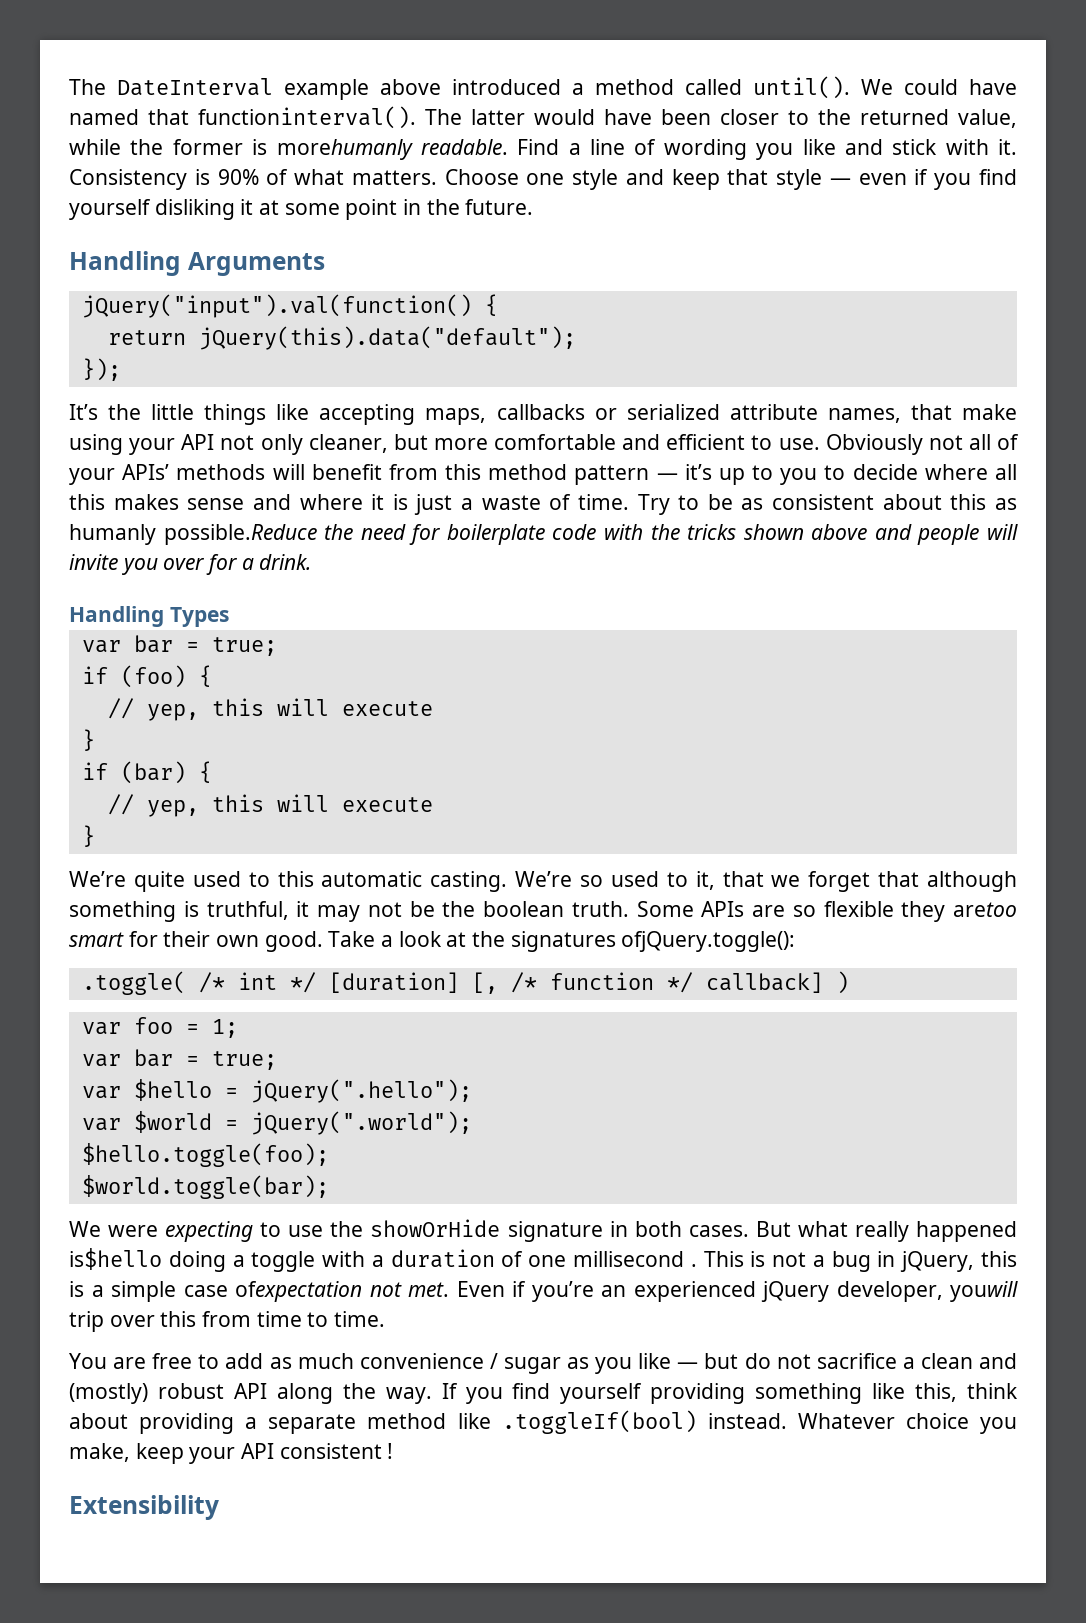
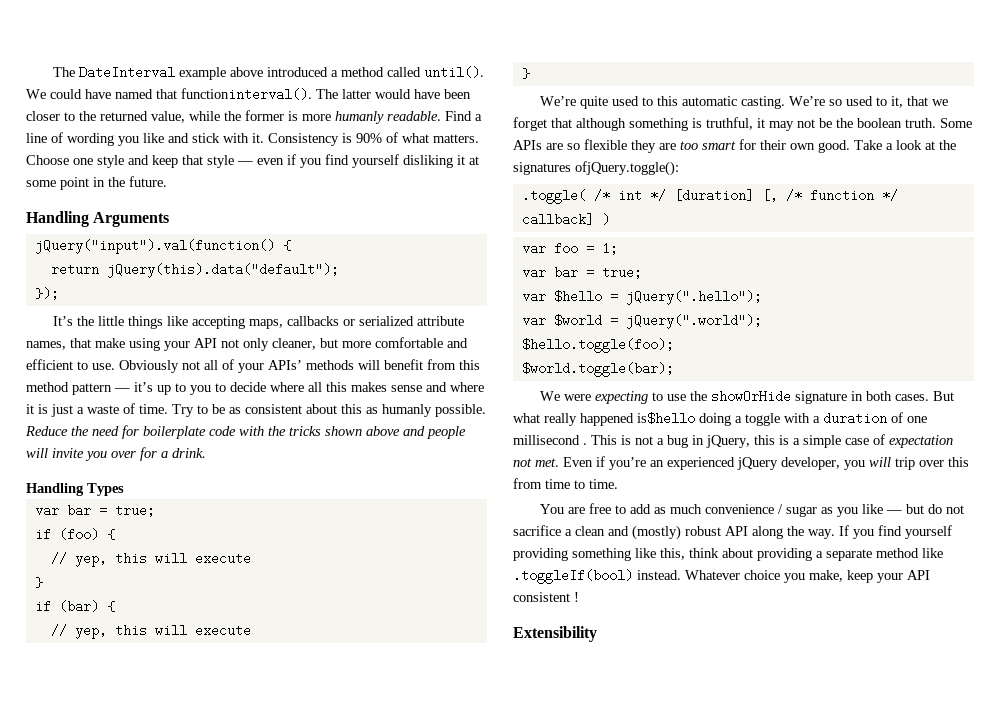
- The latter would have been closer to the returned value, while the former is morehumanly readable.
+ The latter would have been closer to the returned value, while the former is more humanly readable.
- Try to be as consistent about this as humanly possible.Reduce the need for boilerplate code with the tricks shown above and people will invite you over for a drink.
+ Try to be as consistent about this as humanly possible. Reduce the need for boilerplate code with the tricks shown above and people will invite you over for a drink.
- Some APIs are so flexible they aretoo smart for their own good.
+ Some APIs are so flexible they are too smart for their own good.
- This is not a bug in jQuery, this is a simple case ofexpectation not met.
+ This is not a bug in jQuery, this is a simple case of expectation not met.
- Even if you’re an experienced jQuery developer, youwill trip over this from time to time.
+ Even if you’re an experienced jQuery developer, you will trip over this from time to time.

